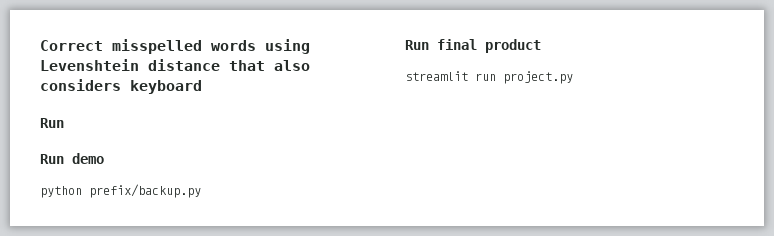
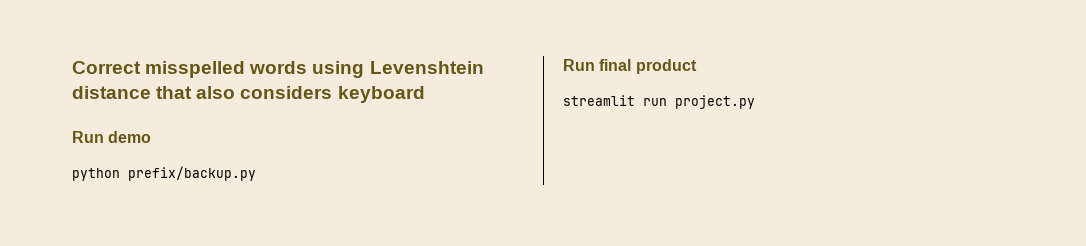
  Correct misspelled words using Levenshtein distance that also considers keyboard
- Run

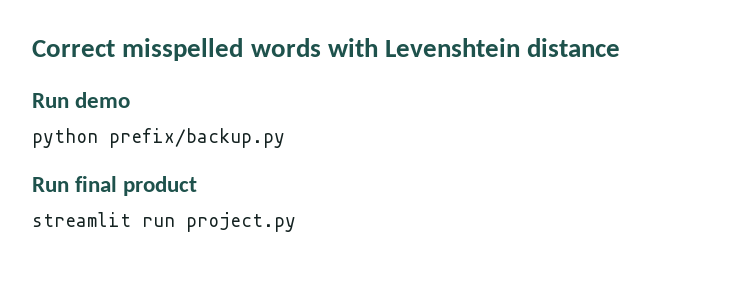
- Correct misspelled words using Levenshtein distance that also considers keyboard
+ Correct misspelled words with Levenshtein distance

